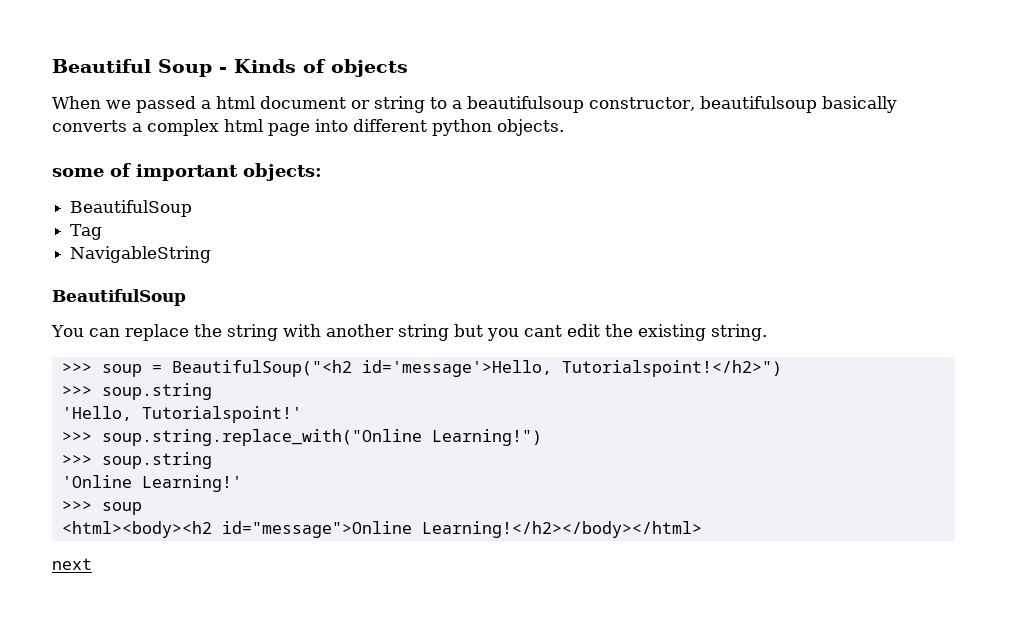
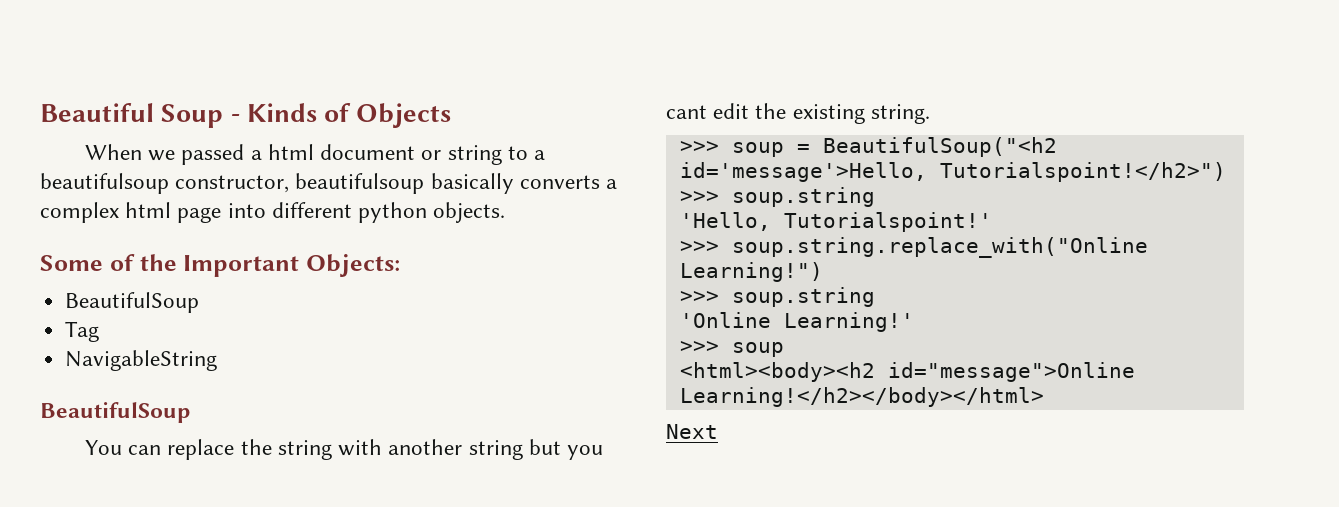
- Beautiful Soup - Kinds of objects
+ Beautiful Soup - Kinds of Objects
- some of important objects:
+ Some of the Important Objects:
- next
+ Next

